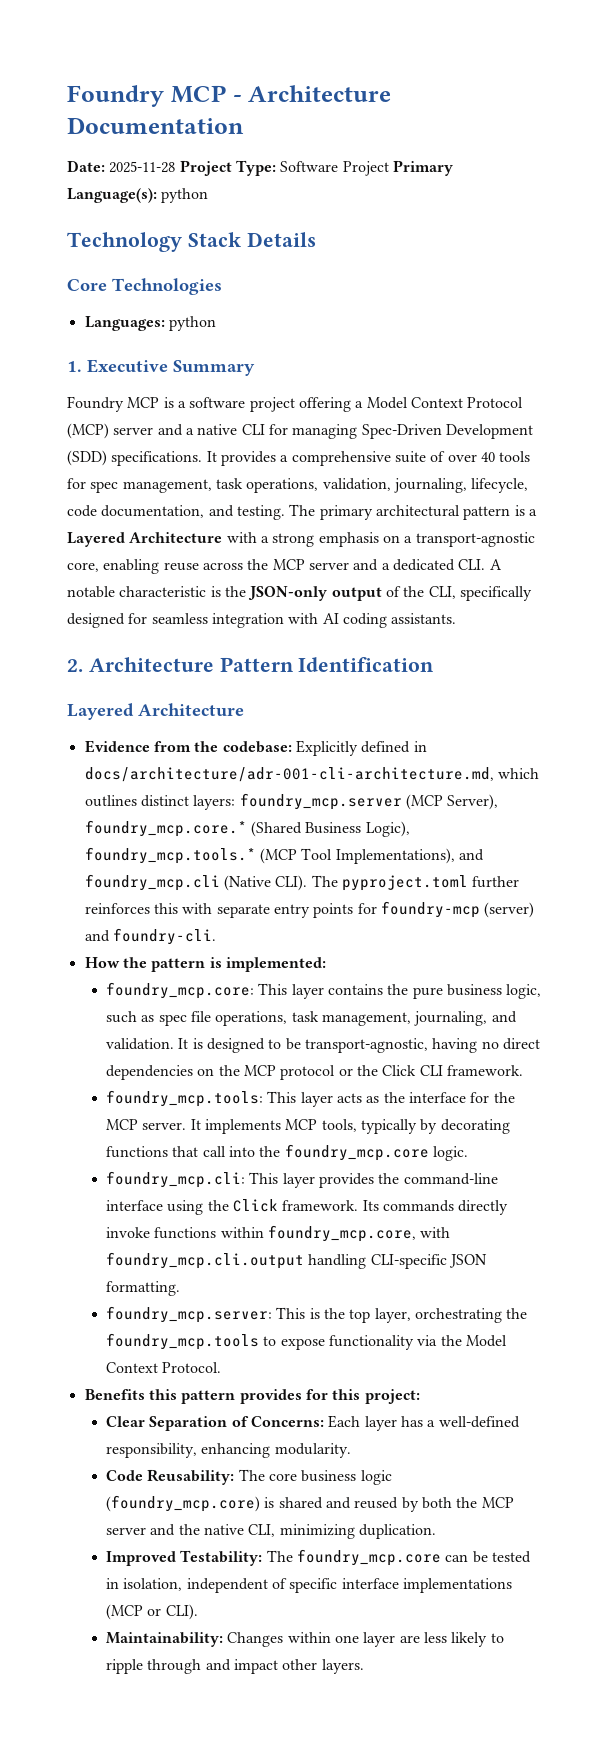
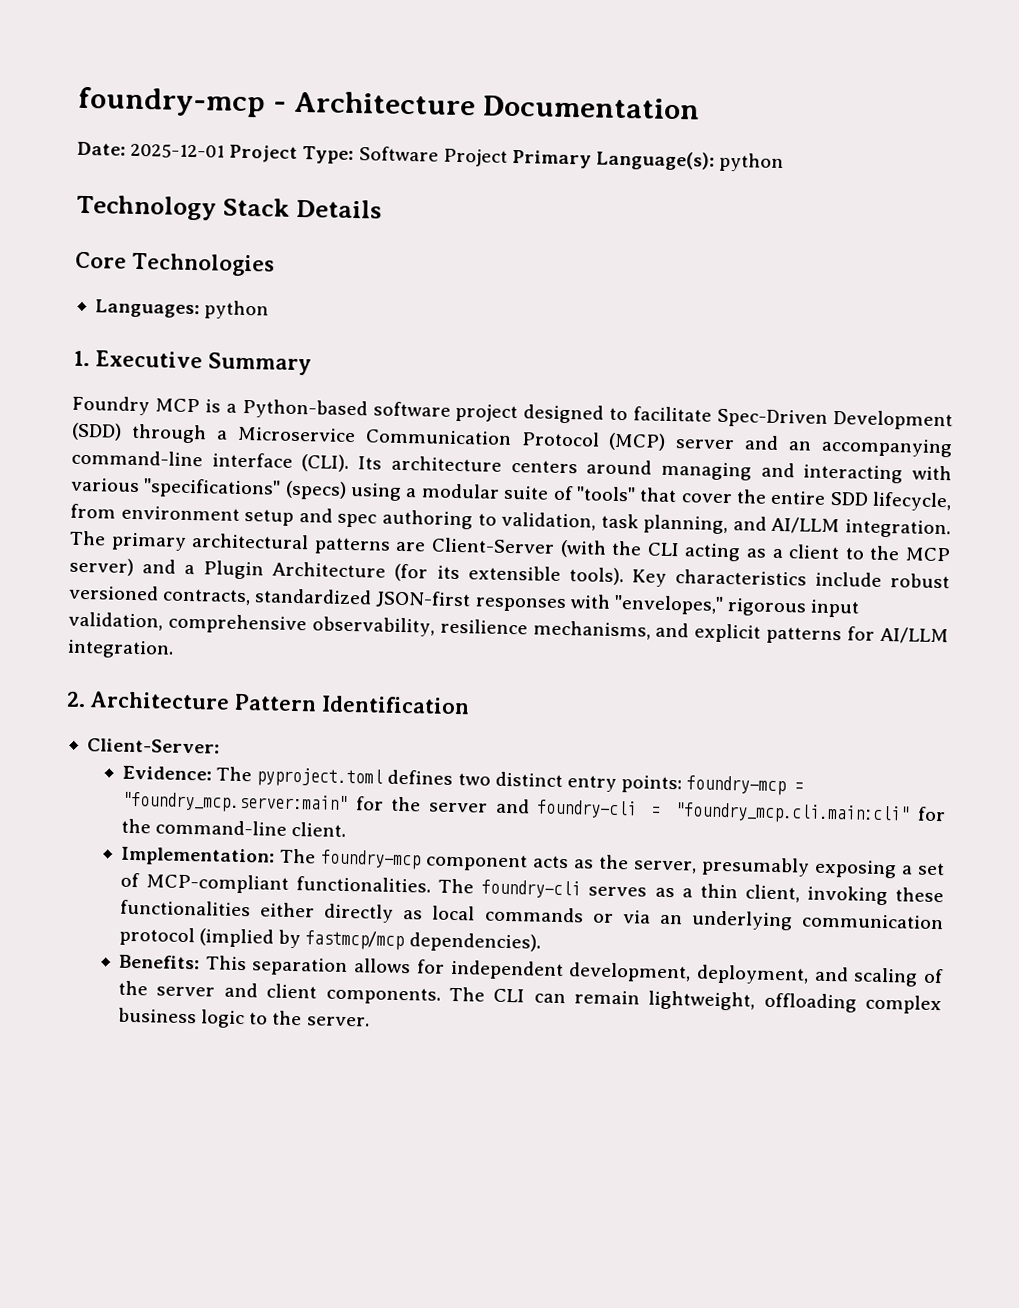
- Foundry MCP - Architecture Documentation
+ foundry-mcp - Architecture Documentation
- Date: 2025-11-28 Project Type: Software Project Primary Language(s): python
+ Date: 2025-12-01 Project Type: Software Project Primary Language(s): python
- Foundry MCP is a software project offering a Model Context Protocol (MCP) server and a native CLI for managing Spec-Driven Development (SDD) specifications. It provides a comprehensive suite of over 40 tools for spec management, task operations, validation, journaling, lifecycle, code documentation, and testing. The primary architectural pattern is a Layered Architecture with a strong emphasis on a transport-agnostic core, enabling reuse across the MCP server and a dedicated CLI. A notable characteristic is the JSON-only output of the CLI, specifically designed for seamless integration with AI coding assistants.
+ Foundry MCP is a Python-based software project designed to facilitate Spec-Driven Development (SDD) through a Microservice Communication Protocol (MCP) server and an accompanying command-line interface (CLI). Its architecture centers around managing and interacting with various "specifications" (specs) using a modular suite of "tools" that cover the entire SDD lifecycle, from environment setup and spec authoring to validation, task planning, and AI/LLM integration. The primary architectural patterns are Client-Server (with the CLI acting as a client to the MCP server) and a Plugin Architecture (for its extensible tools). Key characteristics include robust versioned contracts, standardized JSON-first responses with "envelopes," rigorous input validation, comprehensive observability, resilience mechanisms, and explicit patterns for AI/LLM integration.
  2. Architecture Pattern Identification
- Layered Architecture
- Evidence from the codebase: Explicitly defined in docs/architecture/adr-001-cli-architecture.md, which outlines distinct layers: foundry_mcp.server (MCP Server), foundry_mcp.core.* (Shared Business Logic), foundry_mcp.tools.* (MCP Tool Implementations), and foundry_mcp.cli (Native CLI). The pyproject.toml further reinforces this with separate entry points for foundry-mcp (server) and foundry-cli.
- How the pattern is implemented:
- foundry_mcp.core: This layer contains the pure business logic, such as spec file operations, task management, journaling, and validation. It is designed to be transport-agnostic, having no direct dependencies on the MCP protocol or the Click CLI framework.
- foundry_mcp.tools: This layer acts as the interface for the MCP server. It implements MCP tools, typically by decorating functions that call into the foundry_mcp.core logic.
- foundry_mcp.cli: This layer provides the command-line interface using the Click framework. Its commands directly invoke functions within foundry_mcp.core, with foundry_mcp.cli.output handling CLI-specific JSON formatting.
- foundry_mcp.server: This is the top layer, orchestrating the foundry_mcp.tools to expose functionality via the Model Context Protocol.
- Benefits this pattern provides for this project:
- Clear Separation of Concerns: Each layer has a well-defined responsibility, enhancing modularity.
- Code Reusability: The core business logic (foundry_mcp.core) is shared and reused by both the MCP server and the native CLI, minimizing duplication.
- Improved Testability: The foundry_mcp.core can be tested in isolation, independent of specific interface implementations (MCP or CLI).
- Maintainability: Changes within one layer are less likely to ripple through and impact other layers.
+ Client-Server:
+ Evidence: The pyproject.toml defines two distinct entry points: foundry-mcp = "foundry_mcp.server:main" for the server and foundry-cli = "foundry_mcp.cli.main:cli" for the command-line client.
+ Implementation: The foundry-mcp component acts as the server, presumably exposing a set of MCP-compliant functionalities. The foundry-cli serves as a thin client, invoking these functionalities either directly as local commands or via an underlying communication protocol (implied by fastmcp/mcp dependencies).
+ Benefits: This separation allows for independent development, deployment, and scaling of the server and client components. The CLI can remain lightweight, offloading complex business logic to the server.

